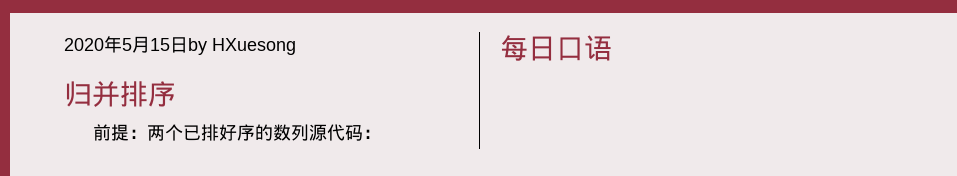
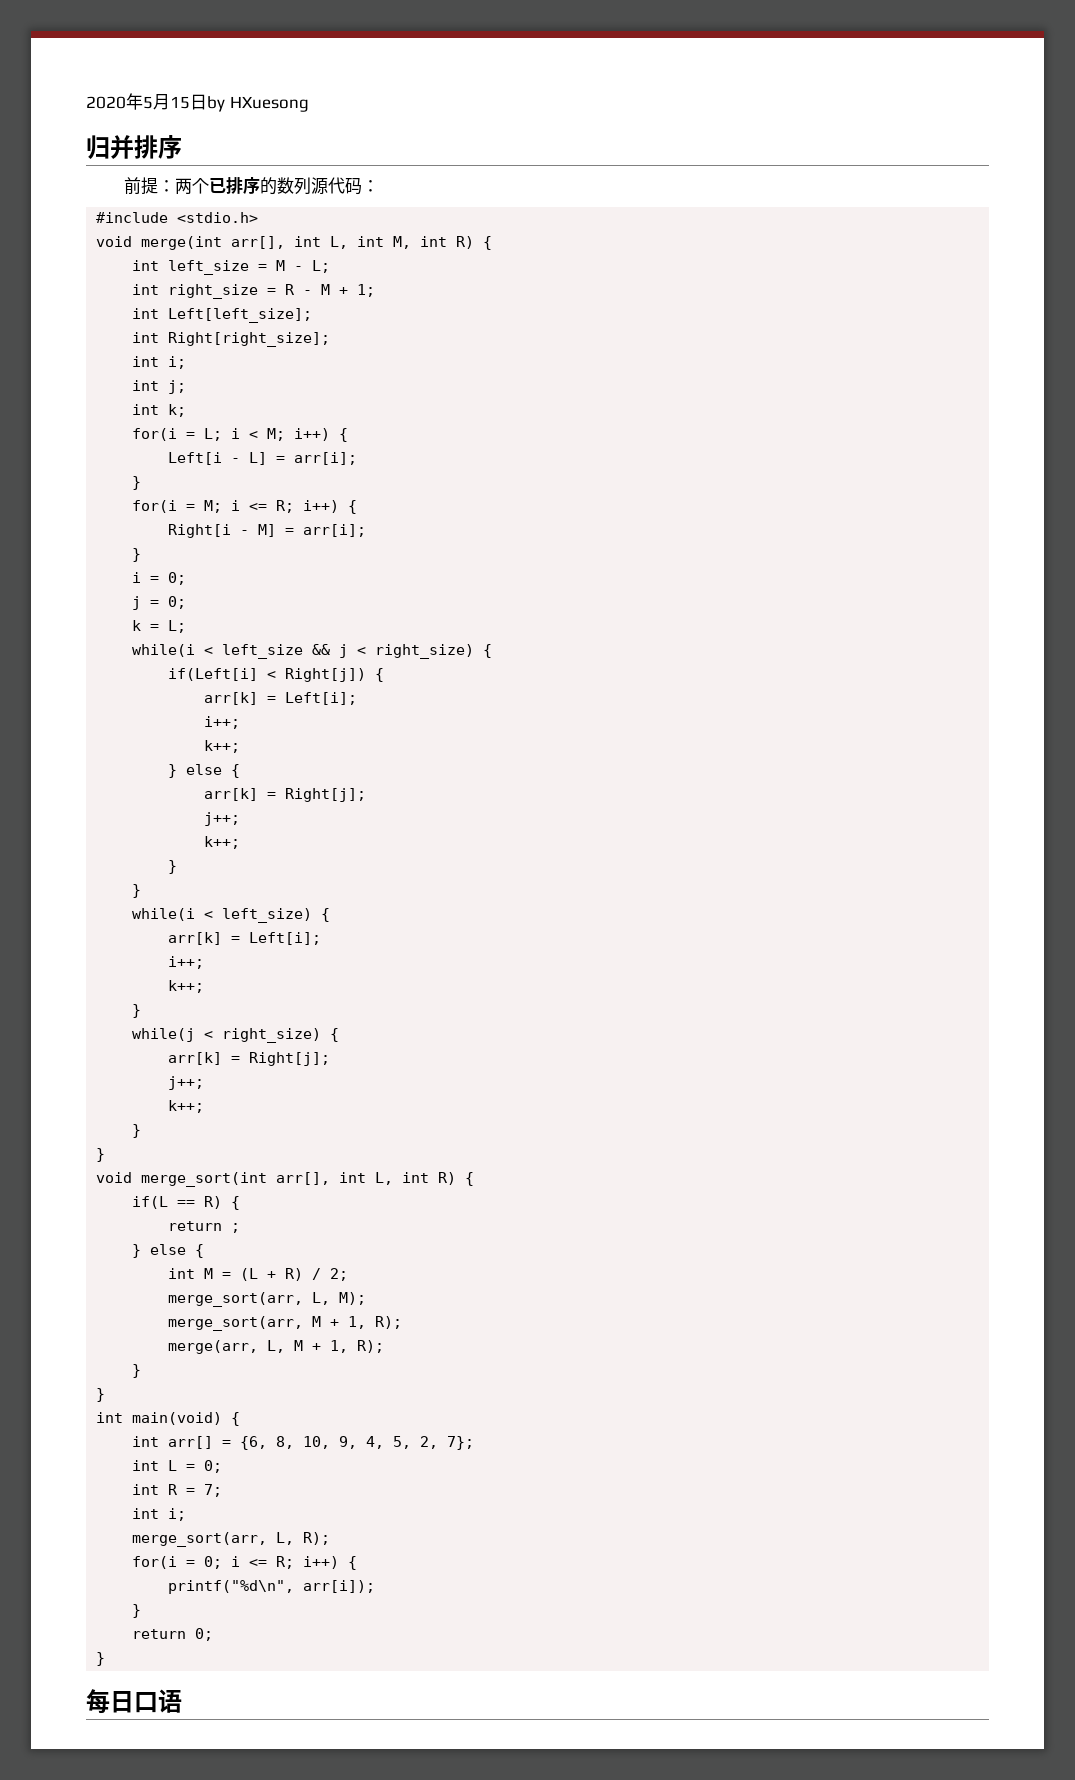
- 前提：两个已排好序的数列源代码：
+ 前提：两个已排序的数列源代码：
+ #include <stdio.h>
+ void merge(int arr[], int L, int M, int R) {
+ int left_size = M - L;
+ int right_size = R - M + 1;
+ int Left[left_size];
+ int Right[right_size];
+ int i;
+ int j;
+ int k;
+ for(i = L; i < M; i++) {
+ Left[i - L] = arr[i];
+ }
+ for(i = M; i <= R; i++) {
+ Right[i - M] = arr[i];
+ }
+ i = 0;
+ j = 0;
+ k = L;
+ while(i < left_size && j < right_size) {
+ if(Left[i] < Right[j]) {
+ arr[k] = Left[i];
+ i++;
+ k++;
+ } else {
+ arr[k] = Right[j];
+ j++;
+ k++;
+ }
+ }
+ while(i < left_size) {
+ arr[k] = Left[i];
+ i++;
+ k++;
+ }
+ while(j < right_size) {
+ arr[k] = Right[j];
+ j++;
+ k++;
+ }
+ }
+ void merge_sort(int arr[], int L, int R) {
+ if(L == R) {
+ return ;
+ } else {
+ int M = (L + R) / 2;
+ merge_sort(arr, L, M);
+ merge_sort(arr, M + 1, R);
+ merge(arr, L, M + 1, R);
+ }
+ }
+ int main(void) {
+ int arr[] = {6, 8, 10, 9, 4, 5, 2, 7};
+ int L = 0;
+ int R = 7;
+ int i;
+ merge_sort(arr, L, R);
+ for(i = 0; i <= R; i++) {
+ printf("%d\n", arr[i]);
+ }
+ return 0;
+ }

